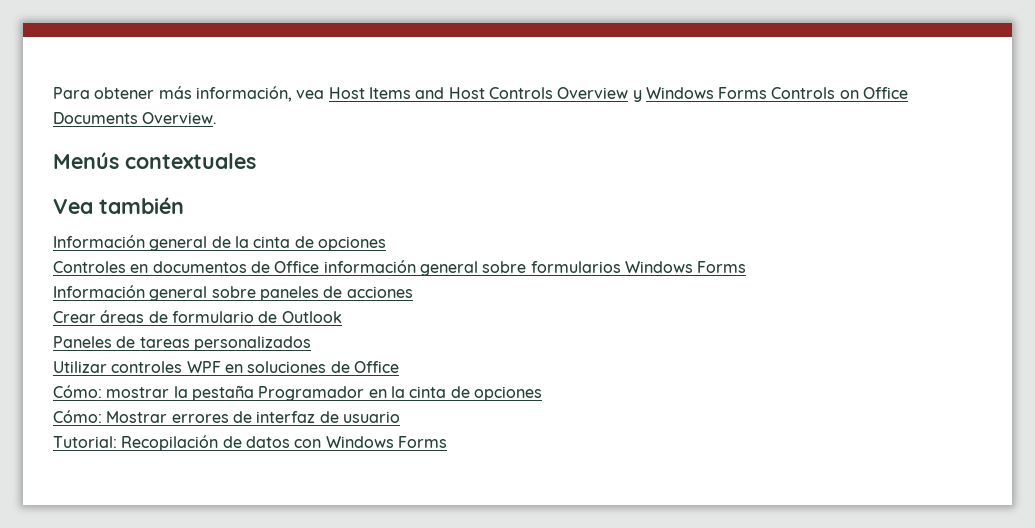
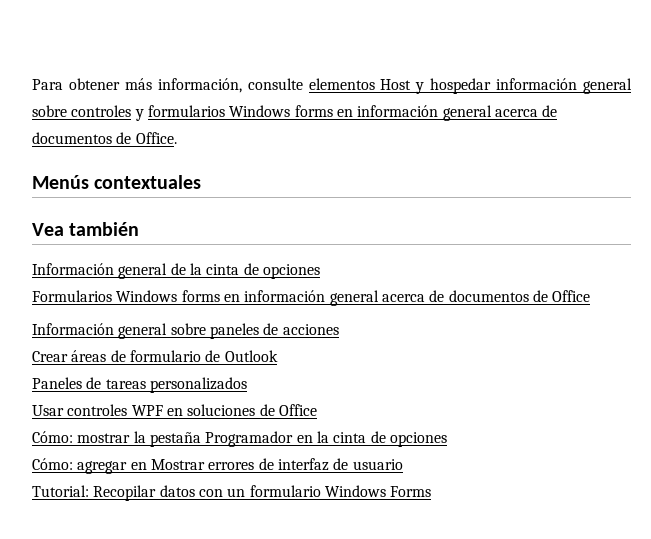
- Para obtener más información, vea Host Items and Host Controls Overview y Windows Forms Controls on Office Documents Overview.
+ Para obtener más información, consulte elementos Host y hospedar información general sobre controles y formularios Windows forms en información general acerca de documentos de Office.
- Controles en documentos de Office información general sobre formularios Windows Forms
+ Formularios Windows forms en información general acerca de documentos de Office
- Utilizar controles WPF en soluciones de Office
+ Usar controles WPF en soluciones de Office
- Cómo: Mostrar errores de interfaz de usuario
+ Cómo: agregar en Mostrar errores de interfaz de usuario
- Tutorial: Recopilación de datos con Windows Forms
+ Tutorial: Recopilar datos con un formulario Windows Forms

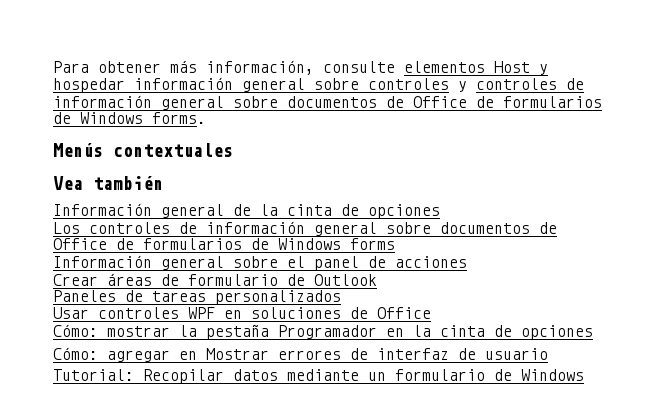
- Para obtener más información, consulte elementos Host y hospedar información general sobre controles y formularios Windows forms en información general acerca de documentos de Office.
+ Para obtener más información, consulte elementos Host y hospedar información general sobre controles y controles de información general sobre documentos de Office de formularios de Windows forms.
- Formularios Windows forms en información general acerca de documentos de Office
+ Los controles de información general sobre documentos de Office de formularios de Windows forms
- Información general sobre paneles de acciones
+ Información general sobre el panel de acciones
- Tutorial: Recopilar datos con un formulario Windows Forms
+ Tutorial: Recopilar datos mediante un formulario de Windows

